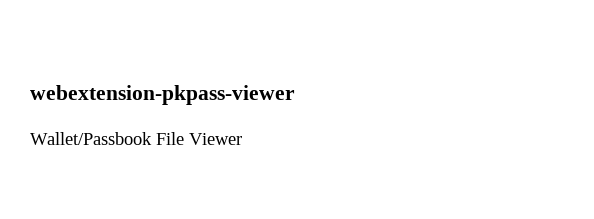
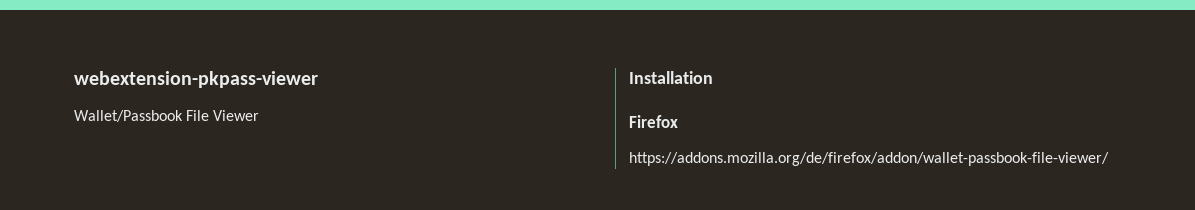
+ Installation
+ Firefox
+ https://addons.mozilla.org/de/firefox/addon/wallet-passbook-file-viewer/

